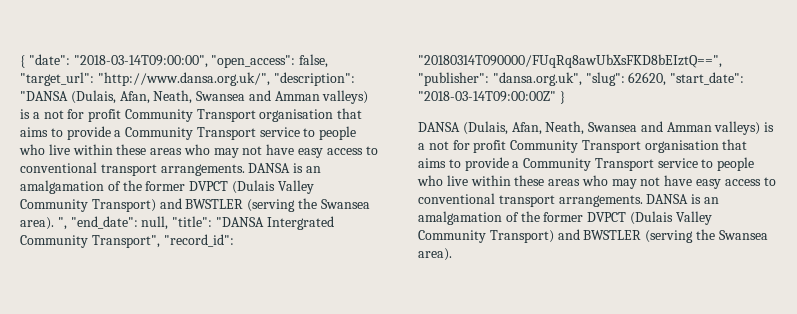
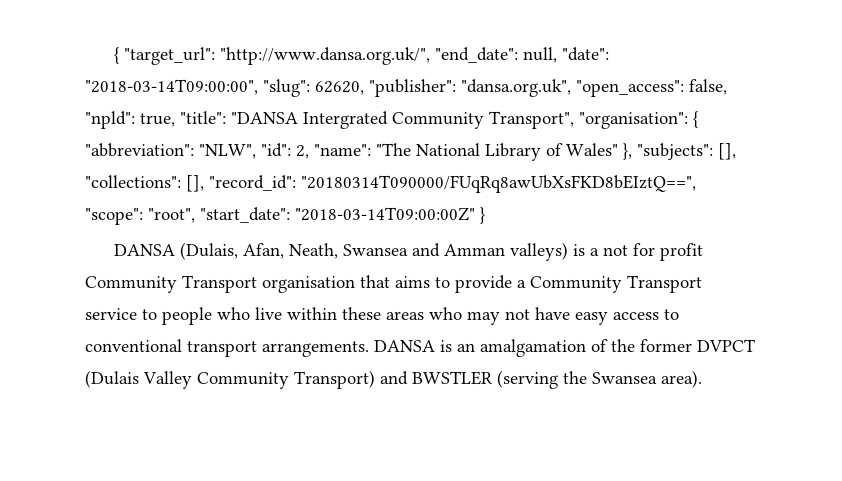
- { "date": "2018-03-14T09:00:00", "open_access": false, "target_url": "http://www.dansa.org.uk/", "description": "DANSA (Dulais, Afan, Neath, Swansea and Amman valleys) is a not for profit Community Transport organisation that aims to provide a Community Transport service to people who live within these areas who may not have easy access to conventional transport arrangements. DANSA is an amalgamation of the former DVPCT (Dulais Valley Community Transport) and BWSTLER (serving the Swansea area). ", "end_date": null, "title": "DANSA Intergrated Community Transport", "record_id": "20180314T090000/FUqRq8awUbXsFKD8bEIztQ==", "publisher": "dansa.org.uk", "slug": 62620, "start_date": "2018-03-14T09:00:00Z" }
+ { "target_url": "http://www.dansa.org.uk/", "end_date": null, "date": "2018-03-14T09:00:00", "slug": 62620, "publisher": "dansa.org.uk", "open_access": false, "npld": true, "title": "DANSA Intergrated Community Transport", "organisation": { "abbreviation": "NLW", "id": 2, "name": "The National Library of Wales" }, "subjects": [], "collections": [], "record_id": "20180314T090000/FUqRq8awUbXsFKD8bEIztQ==", "scope": "root", "start_date": "2018-03-14T09:00:00Z" }

